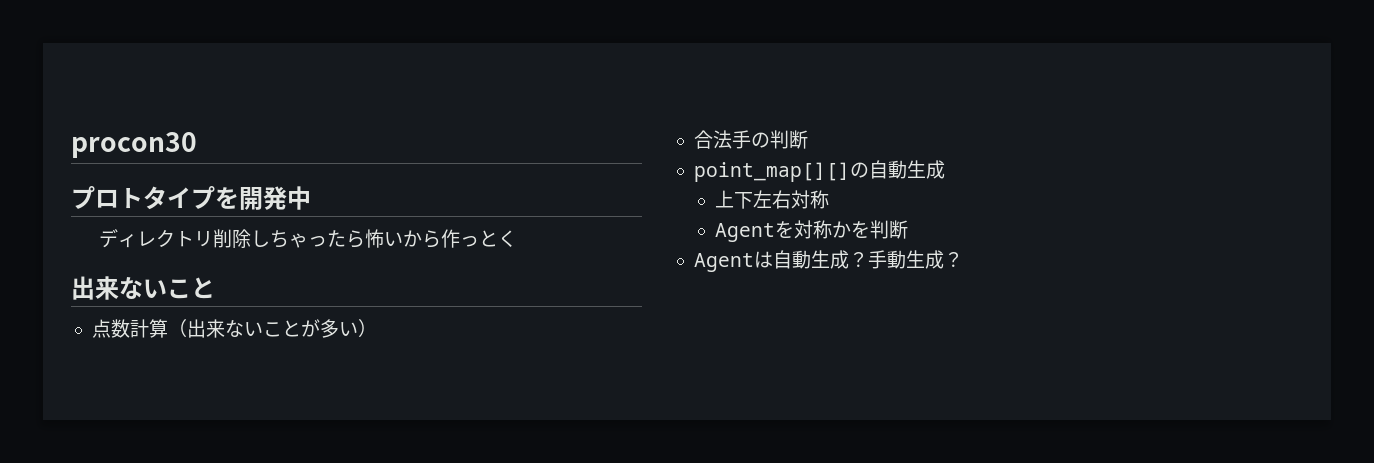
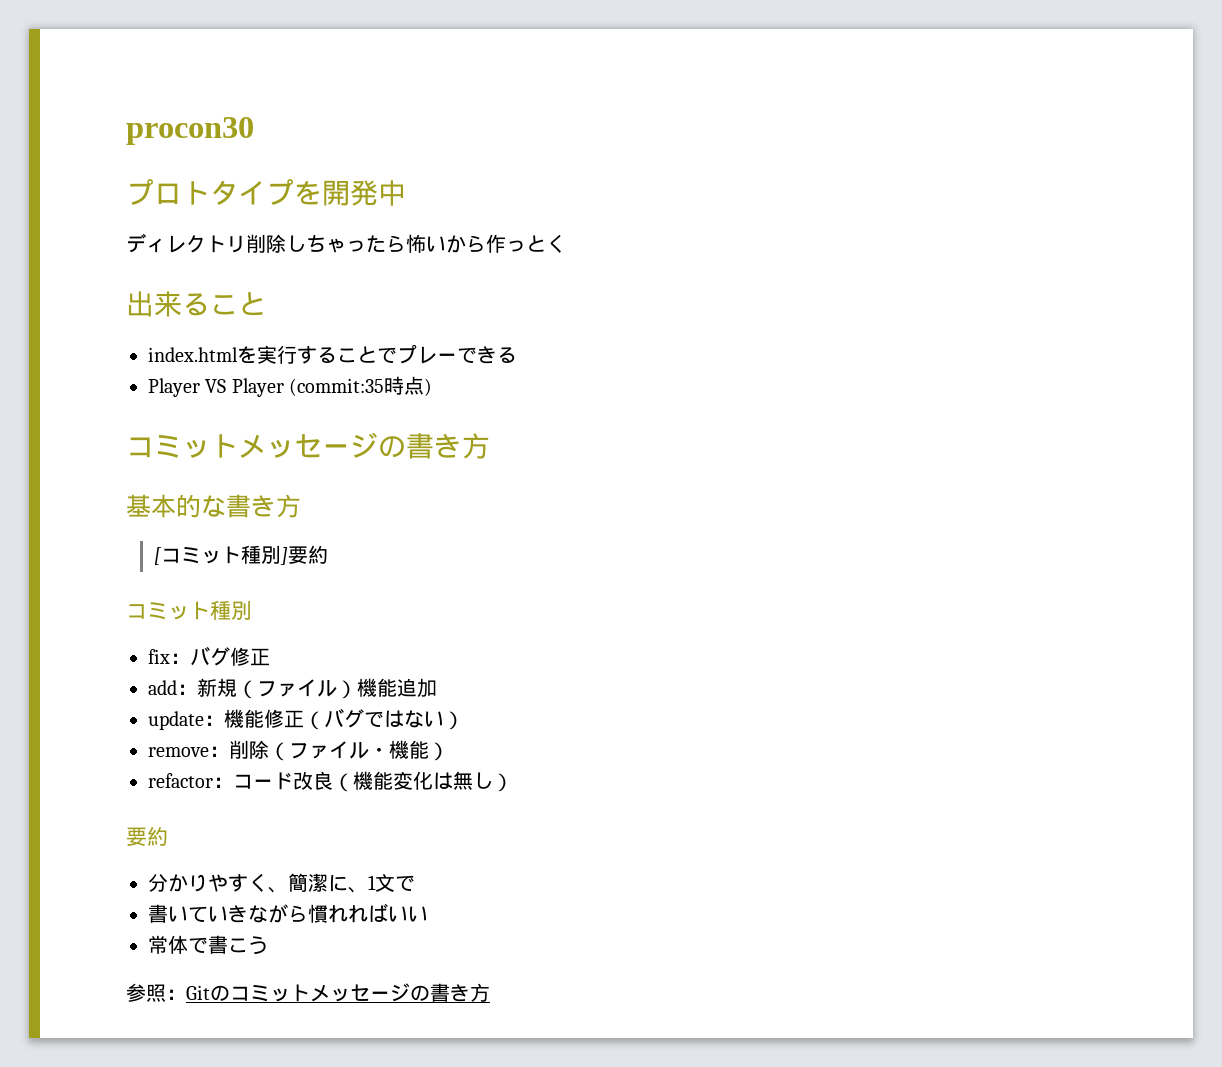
  ディレクトリ削除しちゃったら怖いから作っとく
- 出来ないこと
+ 出来ること
- 点数計算（出来ないことが多い）
- 合法手の判断
- point_map[][]の自動生成
- 上下左右対称
- Agentを対称かを判断
- Agentは自動生成？手動生成？
+ index.htmlを実行することでプレーできる
+ Player VS Player (commit:35時点)
+ コミットメッセージの書き方
+ 基本的な書き方
+ [コミット種別]要約
+ コミット種別
+ fix：バグ修正
+ add：新規（ファイル）機能追加
+ update：機能修正（バグではない）
+ remove：削除（ファイル・機能）
+ refactor：コード改良（機能変化は無し）
+ 要約
+ 分かりやすく、簡潔に、1文で
+ 書いていきながら慣れればいい
+ 常体で書こう
+ 参照：Gitのコミットメッセージの書き方

